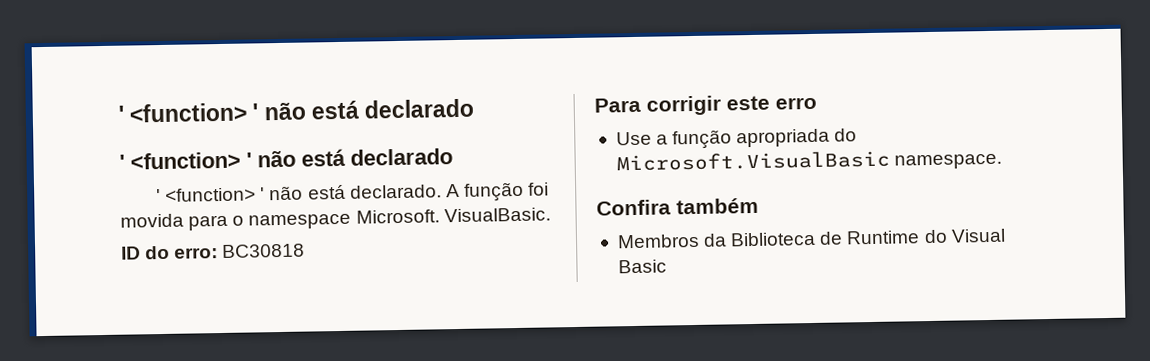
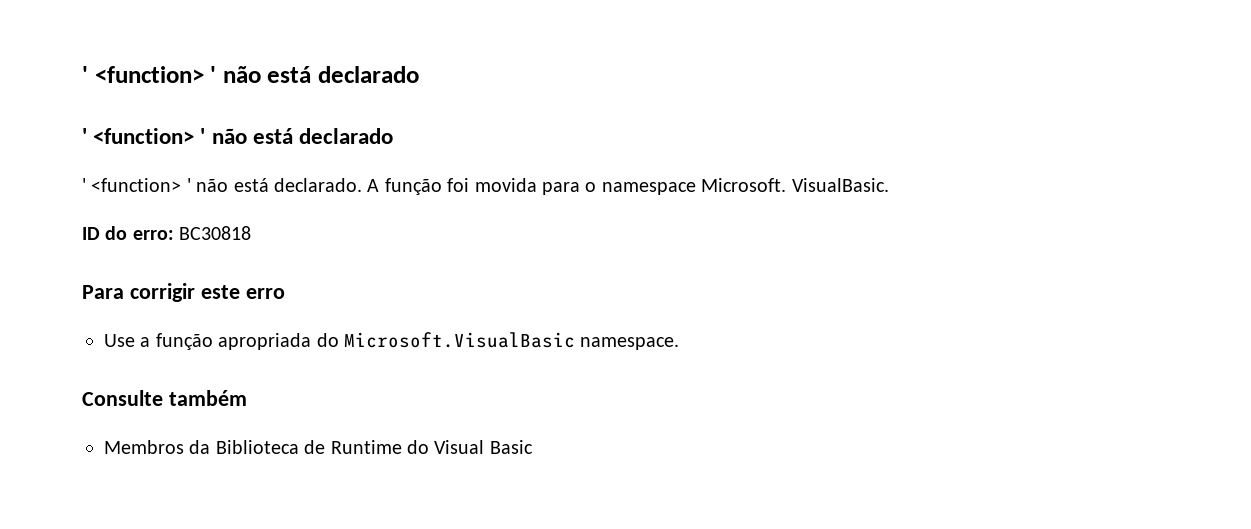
- Confira também
+ Consulte também

